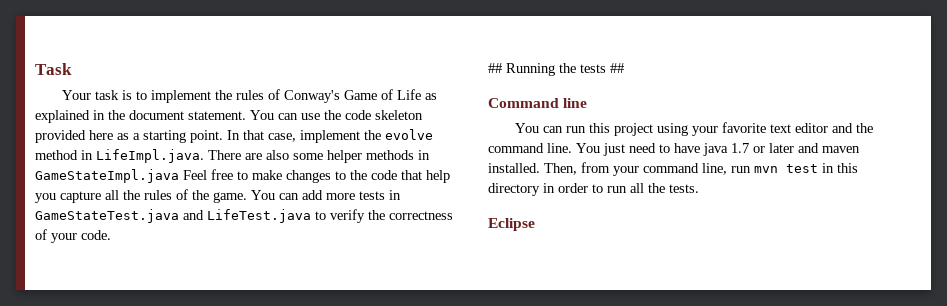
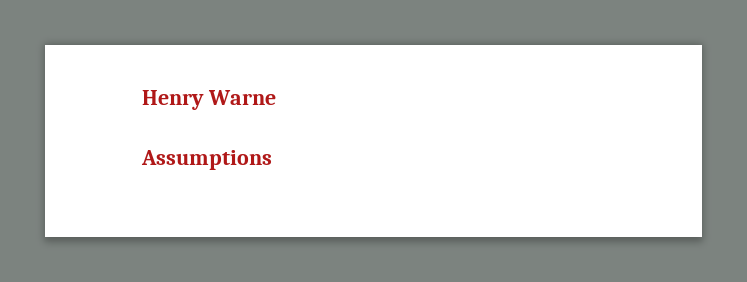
- Task
- Your task is to implement the rules of Conway's Game of Life as explained in the document statement. You can use the code skeleton provided here as a starting point. In that case, implement the evolve method in LifeImpl.java. There are also some helper methods in GameStateImpl.java Feel free to make changes to the code that help you capture all the rules of the game. You can add more tests in GameStateTest.java and LifeTest.java to verify the correctness of your code.
- ## Running the tests ##
- Command line
- You can run this project using your favorite text editor and the command line. You just need to have java 1.7 or later and maven installed. Then, from your command line, run mvn test in this directory in order to run all the tests.
- Eclipse
+ Henry Warne
+ Assumptions

